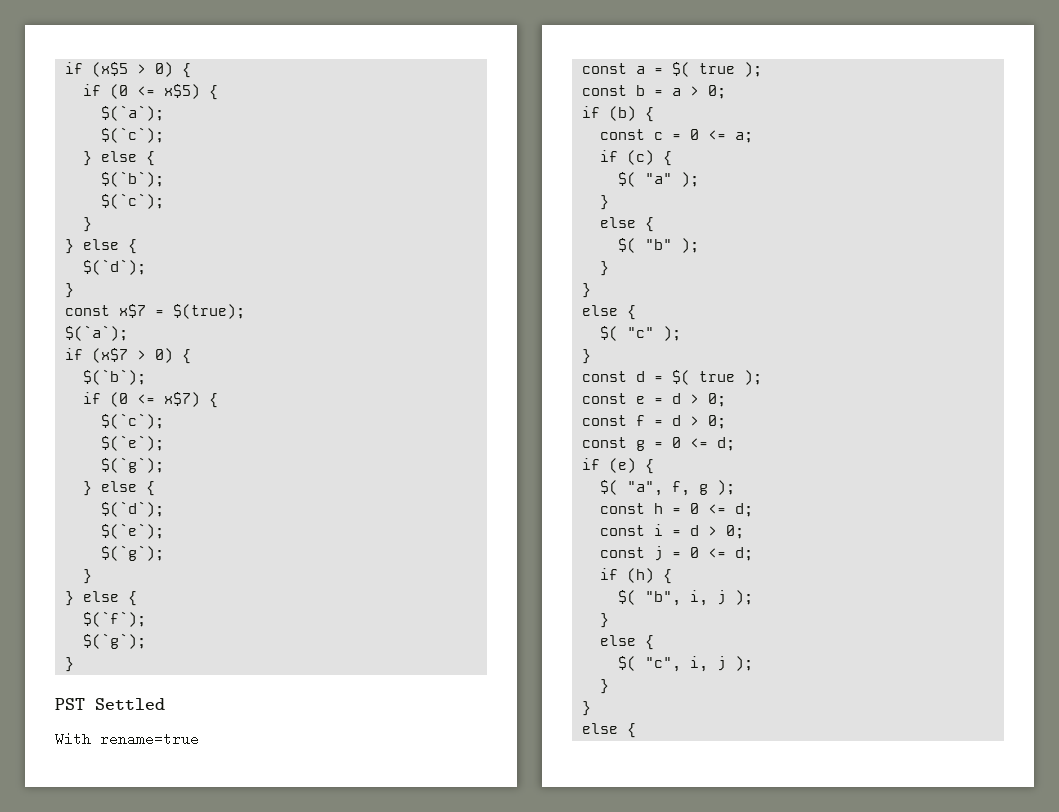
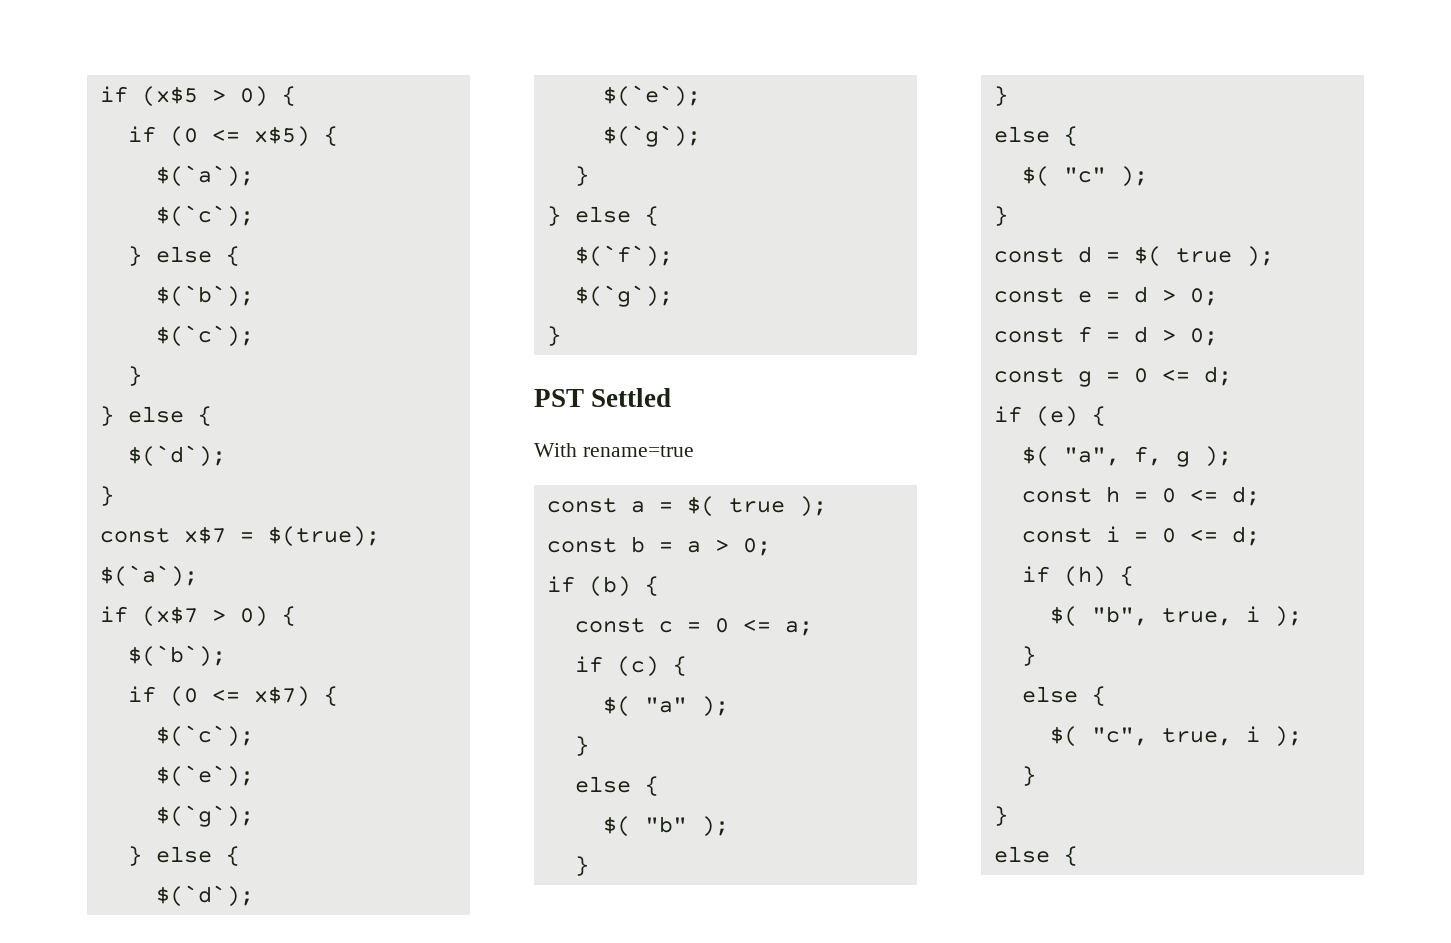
- const i = d > 0;
- const j = 0 <= d;
+ const i = 0 <= d;
- $( "b", i, j );
+ $( "b", true, i );
- $( "c", i, j );
+ $( "c", true, i );

